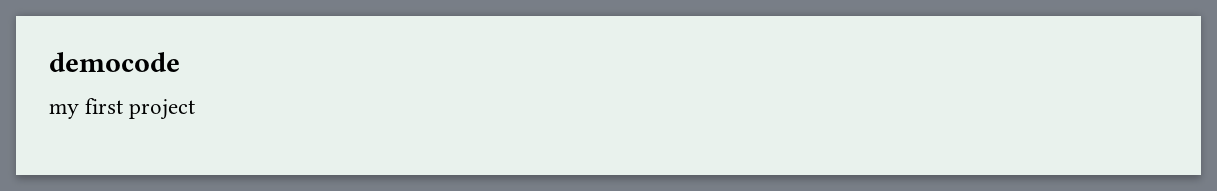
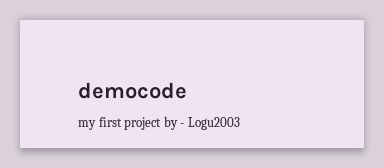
- my first project
+ my first project by - Logu2003

